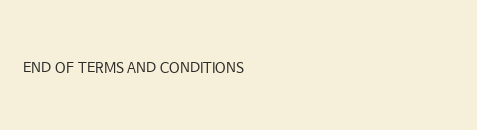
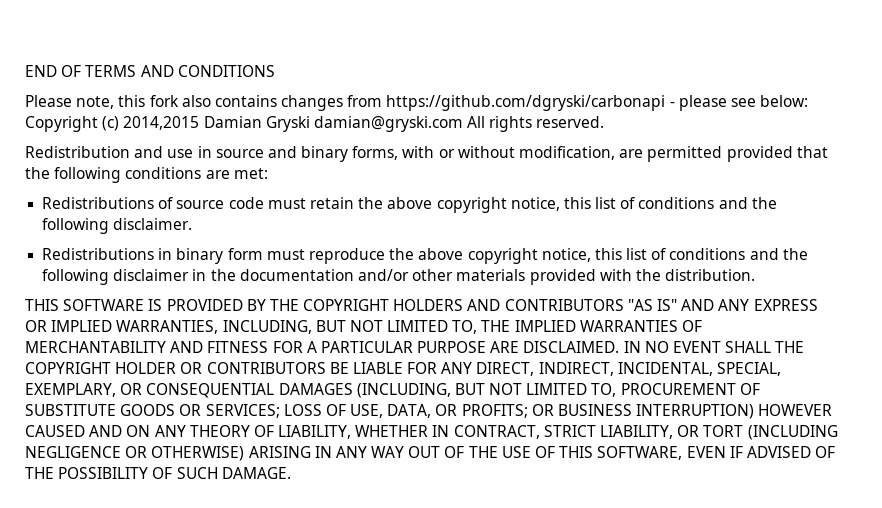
+ Please note, this fork also contains changes from https://github.com/dgryski/carbonapi - please see below: Copyright (c) 2014,2015 Damian Gryski damian@gryski.com All rights reserved.
+ Redistribution and use in source and binary forms, with or without modification, are permitted provided that the following conditions are met:
+ Redistributions of source code must retain the above copyright notice, this list of conditions and the following disclaimer.
+ Redistributions in binary form must reproduce the above copyright notice, this list of conditions and the following disclaimer in the documentation and/or other materials provided with the distribution.
+ THIS SOFTWARE IS PROVIDED BY THE COPYRIGHT HOLDERS AND CONTRIBUTORS "AS IS" AND ANY EXPRESS OR IMPLIED WARRANTIES, INCLUDING, BUT NOT LIMITED TO, THE IMPLIED WARRANTIES OF MERCHANTABILITY AND FITNESS FOR A PARTICULAR PURPOSE ARE DISCLAIMED. IN NO EVENT SHALL THE COPYRIGHT HOLDER OR CONTRIBUTORS BE LIABLE FOR ANY DIRECT, INDIRECT, INCIDENTAL, SPECIAL, EXEMPLARY, OR CONSEQUENTIAL DAMAGES (INCLUDING, BUT NOT LIMITED TO, PROCUREMENT OF SUBSTITUTE GOODS OR SERVICES; LOSS OF USE, DATA, OR PROFITS; OR BUSINESS INTERRUPTION) HOWEVER CAUSED AND ON ANY THEORY OF LIABILITY, WHETHER IN CONTRACT, STRICT LIABILITY, OR TORT (INCLUDING NEGLIGENCE OR OTHERWISE) ARISING IN ANY WAY OUT OF THE USE OF THIS SOFTWARE, EVEN IF ADVISED OF THE POSSIBILITY OF SUCH DAMAGE.

